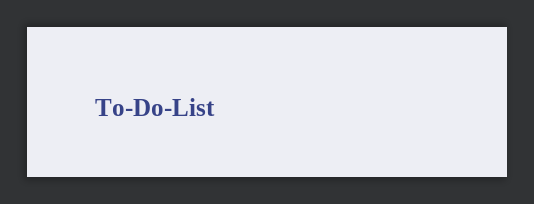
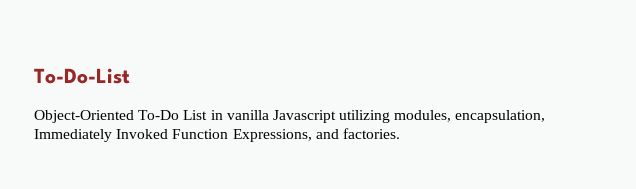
+ Object-Oriented To-Do List in vanilla Javascript utilizing modules, encapsulation, Immediately Invoked Function Expressions, and factories.

